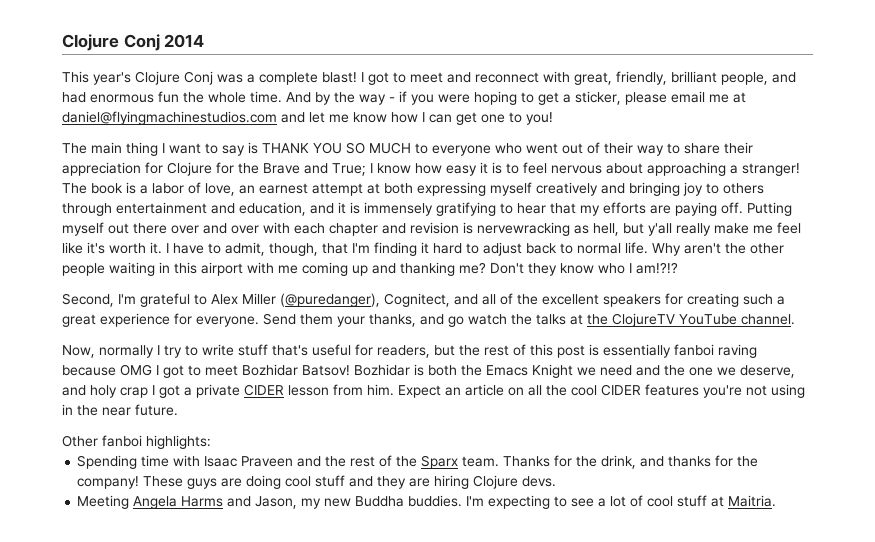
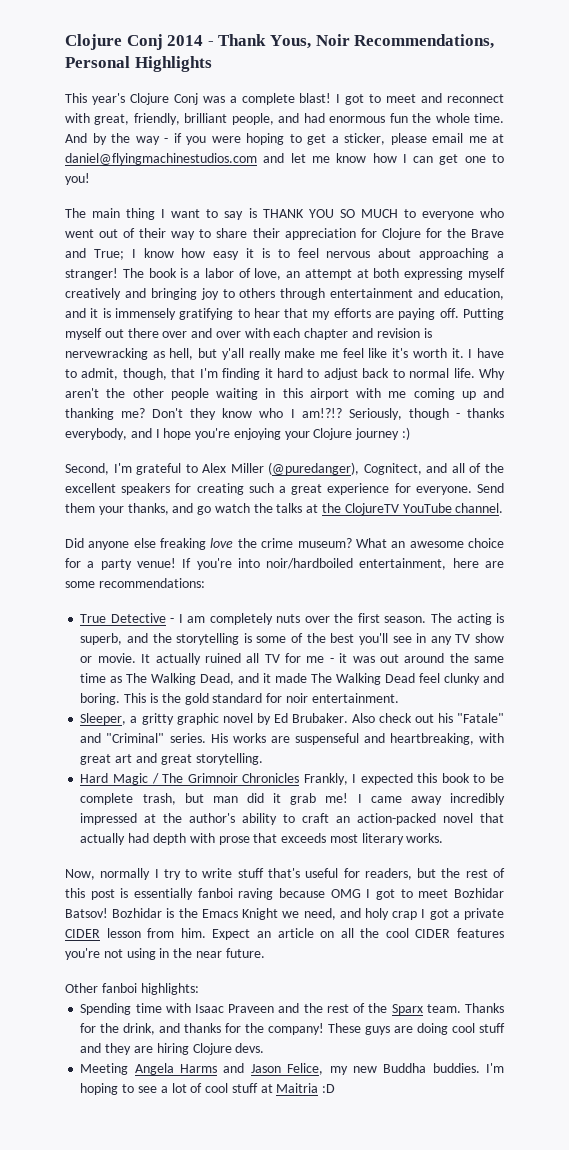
- Clojure Conj 2014
+ Clojure Conj 2014 - Thank Yous, Noir Recommendations, Personal Highlights
- The book is a labor of love, an earnest attempt at both expressing myself creatively and bringing joy to others through entertainment and education, and it is immensely gratifying to hear that my efforts are paying off.
+ The book is a labor of love, an attempt at both expressing myself creatively and bringing joy to others through entertainment and education, and it is immensely gratifying to hear that my efforts are paying off.
+ Seriously, though - thanks everybody, and I hope you're enjoying your Clojure journey :)
+ Did anyone else freaking love the crime museum? What an awesome choice for a party venue! If you're into noir/hardboiled entertainment, here are some recommendations:
+ True Detective - I am completely nuts over the first season. The acting is superb, and the storytelling is some of the best you'll see in any TV show or movie. It actually ruined all TV for me - it was out around the same time as The Walking Dead, and it made The Walking Dead feel clunky and boring. This is the gold standard for noir entertainment.
+ Sleeper, a gritty graphic novel by Ed Brubaker. Also check out his "Fatale" and "Criminal" series. His works are suspenseful and heartbreaking, with great art and great storytelling.
+ Hard Magic / The Grimnoir Chronicles Frankly, I expected this book to be complete trash, but man did it grab me! I came away incredibly impressed at the author's ability to craft an action-packed novel that actually had depth with prose that exceeds most literary works.
- Bozhidar is both the Emacs Knight we need and the one we deserve, and holy crap I got a private CIDER lesson from him.
+ Bozhidar is the Emacs Knight we need, and holy crap I got a private CIDER lesson from him.
- Meeting Angela Harms and Jason, my new Buddha buddies.
+ Meeting Angela Harms and Jason Felice, my new Buddha buddies.
- I'm expecting to see a lot of cool stuff at Maitria.
+ I'm hoping to see a lot of cool stuff at Maitria :D

